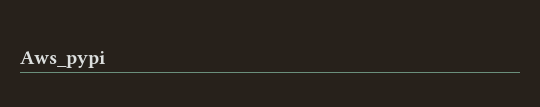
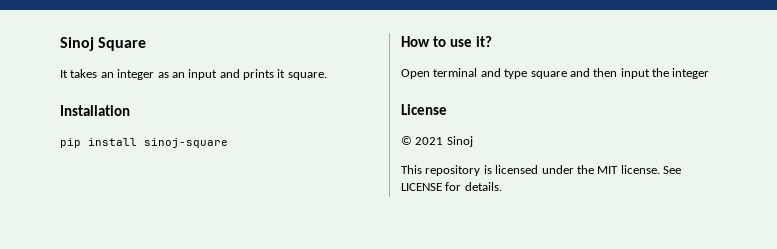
- Aws_pypi
+ Sinoj Square
+ It takes an integer as an input and prints it square.
+ Installation
+ pip install sinoj-square
+ How to use it?
+ Open terminal and type square and then input the integer
+ License
+ © 2021 Sinoj
+ This repository is licensed under the MIT license. See LICENSE for details.

